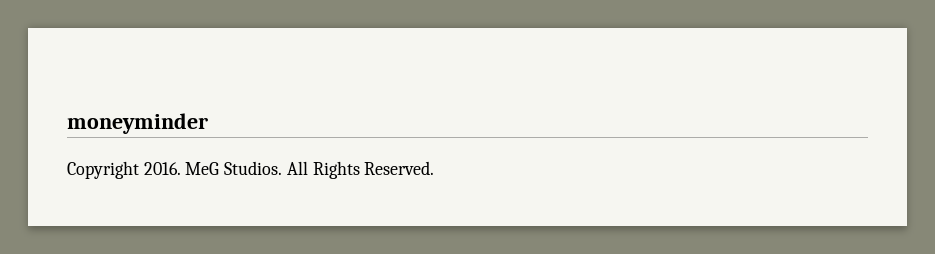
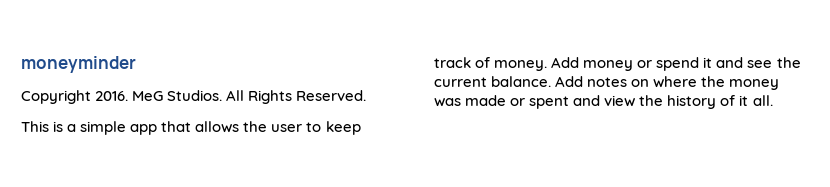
+ This is a simple app that allows the user to keep track of money. Add money or spend it and see the current balance. Add notes on where the money was made or spent and view the history of it all.

